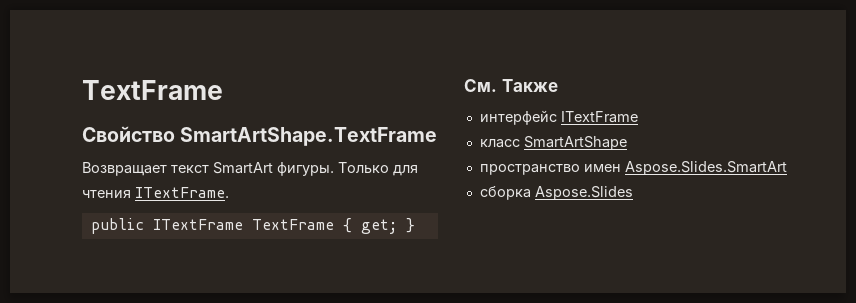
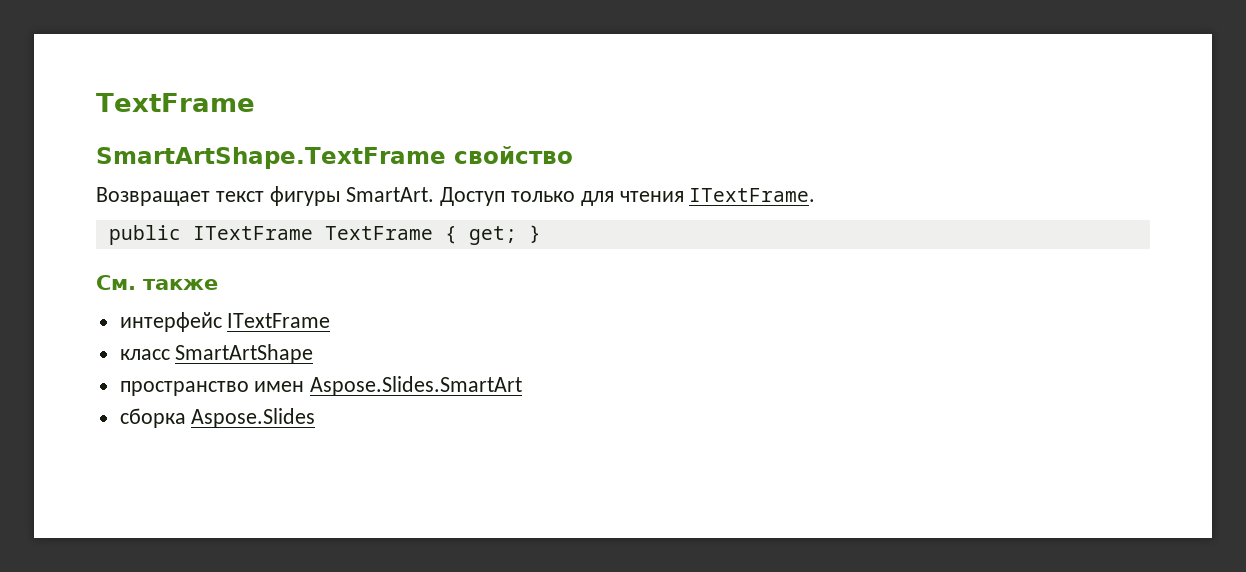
- Свойство SmartArtShape.TextFrame
+ SmartArtShape.TextFrame свойство
- Возвращает текст SmartArt фигуры. Только для чтения ITextFrame.
+ Возвращает текст фигуры SmartArt. Доступ только для чтения ITextFrame.
- См. Также
+ См. также

